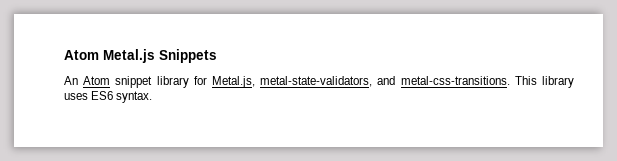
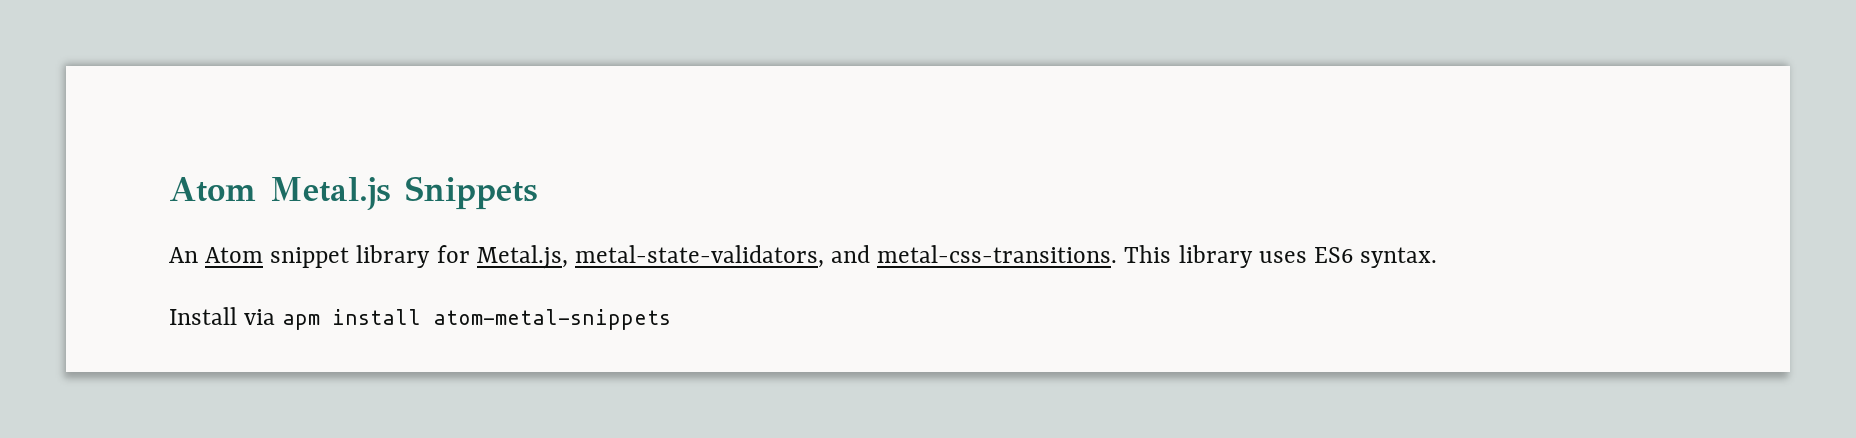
+ Install via apm install atom-metal-snippets

